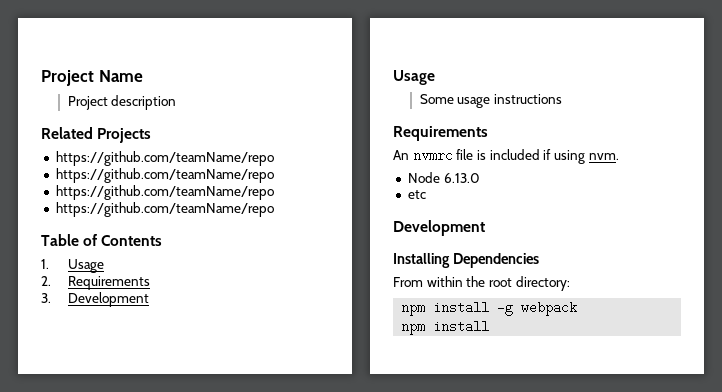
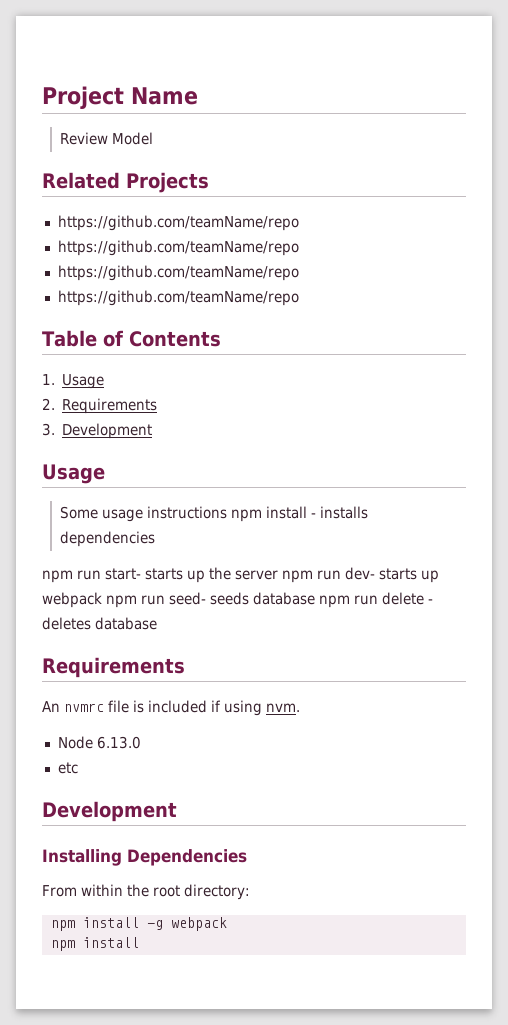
- Project description
+ Review Model
- Some usage instructions
+ Some usage instructions npm install - installs dependencies
+ npm run start- starts up the server npm run dev- starts up webpack npm run seed- seeds database npm run delete - deletes database

